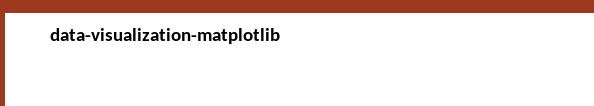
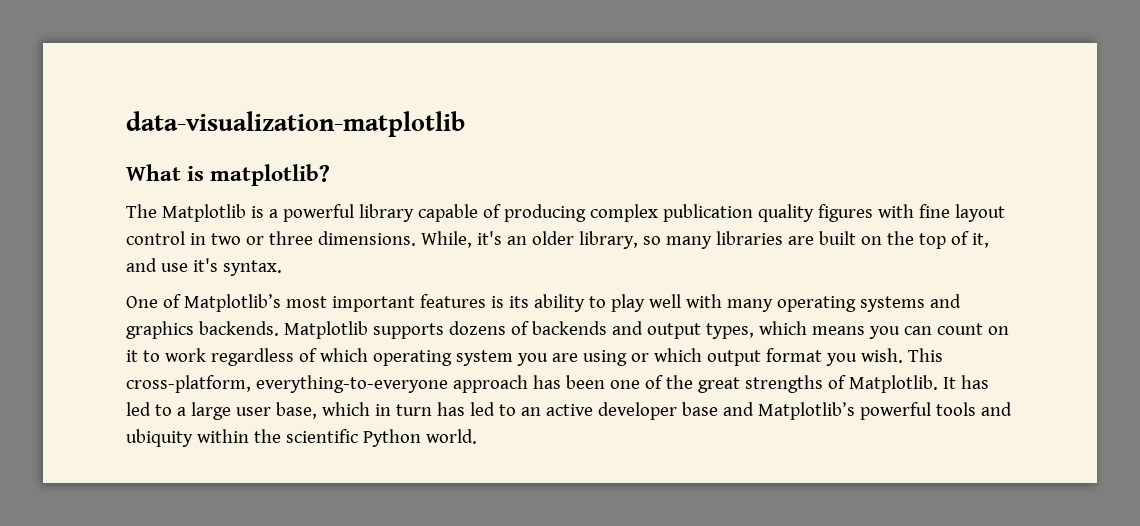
+ What is matplotlib?
+ The Matplotlib is a powerful library capable of producing complex publication quality figures with fine layout control in two or three dimensions. While, it's an older library, so many libraries are built on the top of it, and use it's syntax.
+ One of Matplotlib’s most important features is its ability to play well with many operating systems and graphics backends. Matplotlib supports dozens of backends and output types, which means you can count on it to work regardless of which operating system you are using or which output format you wish. This cross-platform, everything-to-everyone approach has been one of the great strengths of Matplotlib. It has led to a large user base, which in turn has led to an active developer base and Matplotlib’s powerful tools and ubiquity within the scientific Python world.

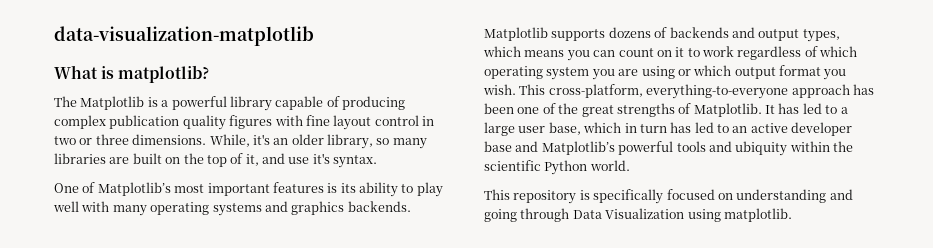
+ This repository is specifically focused on understanding and going through Data Visualization using matplotlib.

